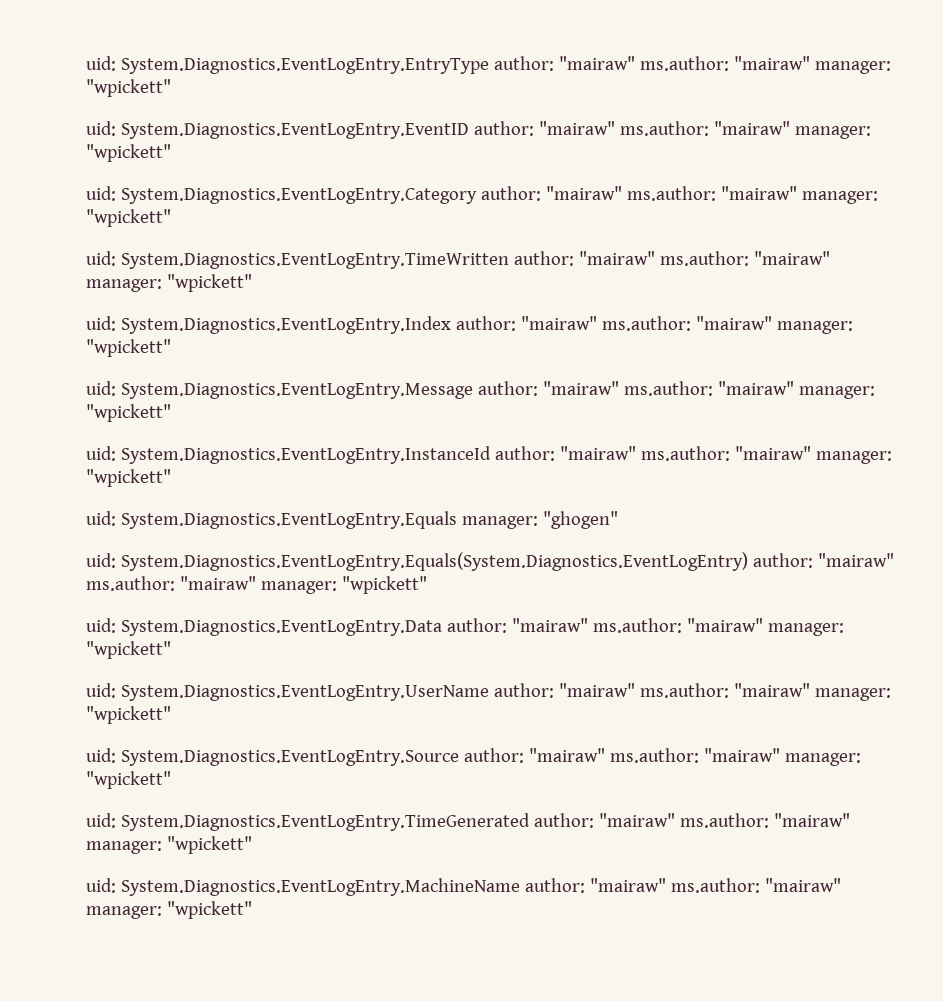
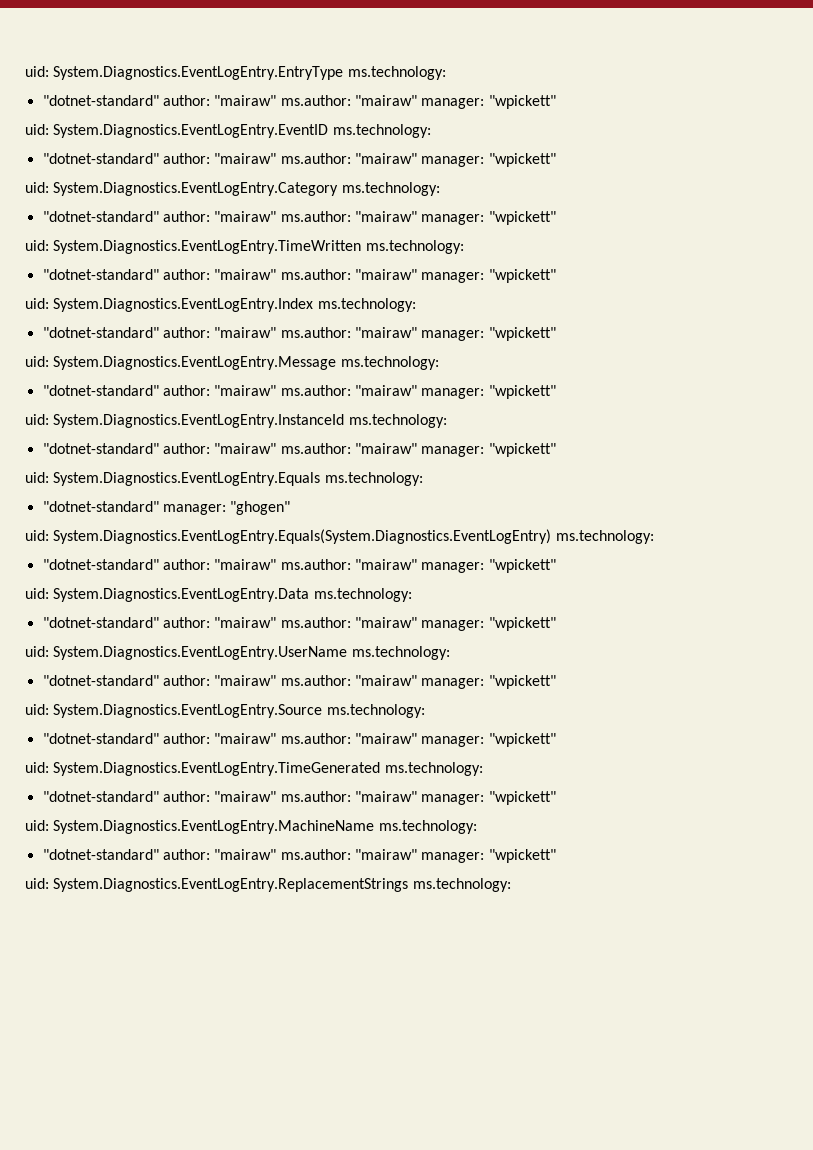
- uid: System.Diagnostics.EventLogEntry.EntryType author: "mairaw" ms.author: "mairaw" manager: "wpickett"
+ uid: System.Diagnostics.EventLogEntry.EntryType ms.technology:
+ "dotnet-standard" author: "mairaw" ms.author: "mairaw" manager: "wpickett"
- uid: System.Diagnostics.EventLogEntry.EventID author: "mairaw" ms.author: "mairaw" manager: "wpickett"
+ uid: System.Diagnostics.EventLogEntry.EventID ms.technology:
+ "dotnet-standard" author: "mairaw" ms.author: "mairaw" manager: "wpickett"
- uid: System.Diagnostics.EventLogEntry.Category author: "mairaw" ms.author: "mairaw" manager: "wpickett"
+ uid: System.Diagnostics.EventLogEntry.Category ms.technology:
+ "dotnet-standard" author: "mairaw" ms.author: "mairaw" manager: "wpickett"
- uid: System.Diagnostics.EventLogEntry.TimeWritten author: "mairaw" ms.author: "mairaw" manager: "wpickett"
+ uid: System.Diagnostics.EventLogEntry.TimeWritten ms.technology:
+ "dotnet-standard" author: "mairaw" ms.author: "mairaw" manager: "wpickett"
- uid: System.Diagnostics.EventLogEntry.Index author: "mairaw" ms.author: "mairaw" manager: "wpickett"
+ uid: System.Diagnostics.EventLogEntry.Index ms.technology:
+ "dotnet-standard" author: "mairaw" ms.author: "mairaw" manager: "wpickett"
- uid: System.Diagnostics.EventLogEntry.Message author: "mairaw" ms.author: "mairaw" manager: "wpickett"
+ uid: System.Diagnostics.EventLogEntry.Message ms.technology:
+ "dotnet-standard" author: "mairaw" ms.author: "mairaw" manager: "wpickett"
- uid: System.Diagnostics.EventLogEntry.InstanceId author: "mairaw" ms.author: "mairaw" manager: "wpickett"
+ uid: System.Diagnostics.EventLogEntry.InstanceId ms.technology:
+ "dotnet-standard" author: "mairaw" ms.author: "mairaw" manager: "wpickett"
- uid: System.Diagnostics.EventLogEntry.Equals manager: "ghogen"
+ uid: System.Diagnostics.EventLogEntry.Equals ms.technology:
+ "dotnet-standard" manager: "ghogen"
- uid: System.Diagnostics.EventLogEntry.Equals(System.Diagnostics.EventLogEntry) author: "mairaw" ms.author: "mairaw" manager: "wpickett"
+ uid: System.Diagnostics.EventLogEntry.Equals(System.Diagnostics.EventLogEntry) ms.technology:
+ "dotnet-standard" author: "mairaw" ms.author: "mairaw" manager: "wpickett"
- uid: System.Diagnostics.EventLogEntry.Data author: "mairaw" ms.author: "mairaw" manager: "wpickett"
+ uid: System.Diagnostics.EventLogEntry.Data ms.technology:
+ "dotnet-standard" author: "mairaw" ms.author: "mairaw" manager: "wpickett"
- uid: System.Diagnostics.EventLogEntry.UserName author: "mairaw" ms.author: "mairaw" manager: "wpickett"
+ uid: System.Diagnostics.EventLogEntry.UserName ms.technology:
+ "dotnet-standard" author: "mairaw" ms.author: "mairaw" manager: "wpickett"
- uid: System.Diagnostics.EventLogEntry.Source author: "mairaw" ms.author: "mairaw" manager: "wpickett"
+ uid: System.Diagnostics.EventLogEntry.Source ms.technology:
+ "dotnet-standard" author: "mairaw" ms.author: "mairaw" manager: "wpickett"
- uid: System.Diagnostics.EventLogEntry.TimeGenerated author: "mairaw" ms.author: "mairaw" manager: "wpickett"
+ uid: System.Diagnostics.EventLogEntry.TimeGenerated ms.technology:
+ "dotnet-standard" author: "mairaw" ms.author: "mairaw" manager: "wpickett"
- uid: System.Diagnostics.EventLogEntry.MachineName author: "mairaw" ms.author: "mairaw" manager: "wpickett"
+ uid: System.Diagnostics.EventLogEntry.MachineName ms.technology:
+ "dotnet-standard" author: "mairaw" ms.author: "mairaw" manager: "wpickett"
+ uid: System.Diagnostics.EventLogEntry.ReplacementStrings ms.technology:

